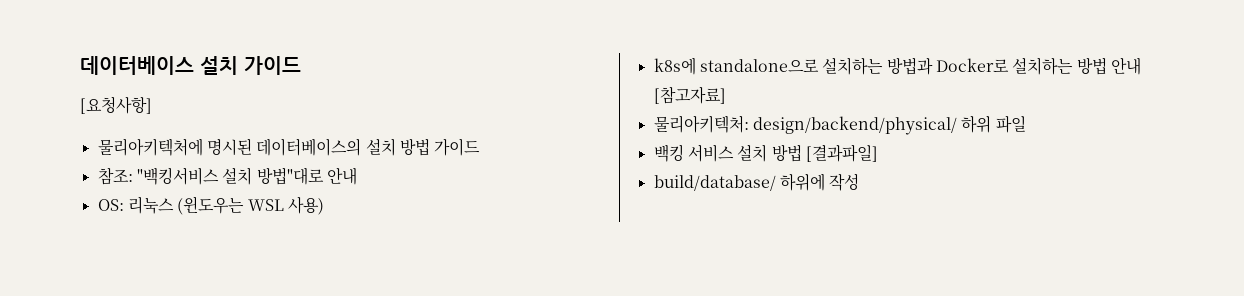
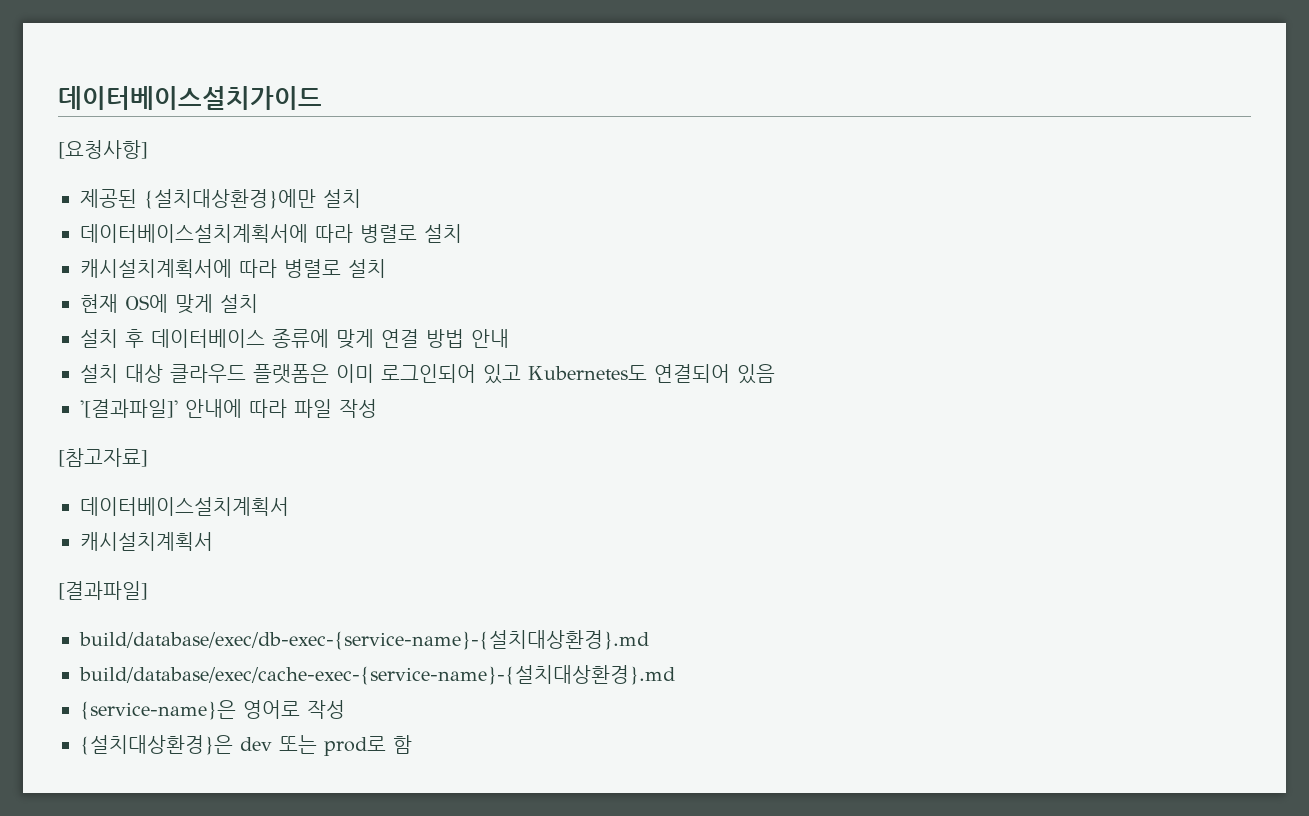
- 데이터베이스 설치 가이드
+ 데이터베이스설치가이드
  [요청사항]
- 물리아키텍처에 명시된 데이터베이스의 설치 방법 가이드
- 참조: "백킹서비스 설치 방법"대로 안내
- OS: 리눅스 (윈도우는 WSL 사용)
- k8s에 standalone으로 설치하는 방법과 Docker로 설치하는 방법 안내 [참고자료]
- 물리아키텍처: design/backend/physical/ 하위 파일
- 백킹 서비스 설치 방법 [결과파일]
- build/database/ 하위에 작성
+ 제공된 {설치대상환경}에만 설치
+ 데이터베이스설치계획서에 따라 병렬로 설치
+ 캐시설치계획서에 따라 병렬로 설치
+ 현재 OS에 맞게 설치
+ 설치 후 데이터베이스 종류에 맞게 연결 방법 안내
+ 설치 대상 클라우드 플랫폼은 이미 로그인되어 있고 Kubernetes도 연결되어 있음
+ '[결과파일]' 안내에 따라 파일 작성
+ [참고자료]
+ 데이터베이스설치계획서
+ 캐시설치계획서
+ [결과파일]
+ build/database/exec/db-exec-{service-name}-{설치대상환경}.md
+ build/database/exec/cache-exec-{service-name}-{설치대상환경}.md
+ {service-name}은 영어로 작성
+ {설치대상환경}은 dev 또는 prod로 함

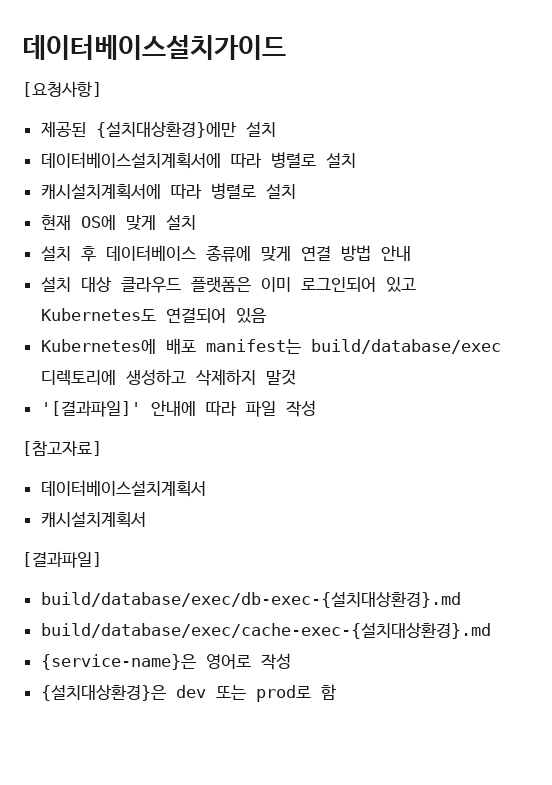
+ Kubernetes에 배포 manifest는 build/database/exec 디렉토리에 생성하고 삭제하지 말것
- build/database/exec/db-exec-{service-name}-{설치대상환경}.md
- build/database/exec/cache-exec-{service-name}-{설치대상환경}.md
+ build/database/exec/db-exec-{설치대상환경}.md
+ build/database/exec/cache-exec-{설치대상환경}.md

